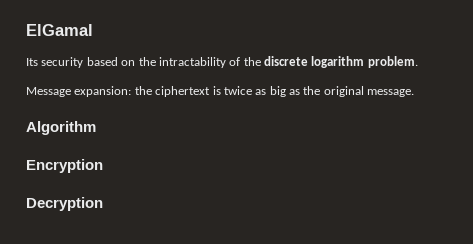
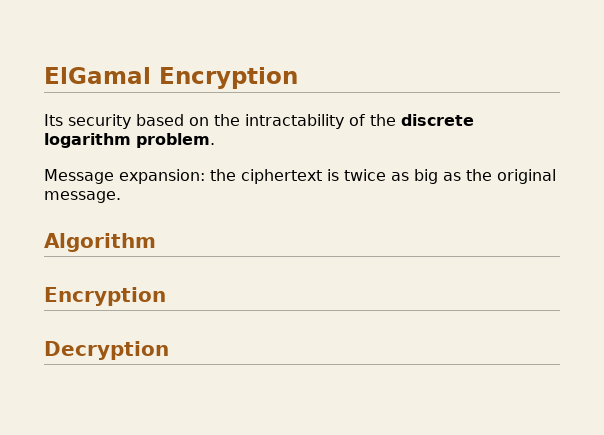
- ElGamal
+ ElGamal Encryption

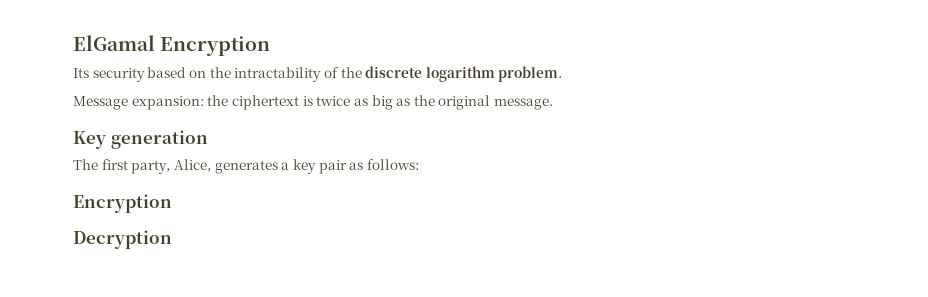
- Algorithm
+ Key generation
+ The first party, Alice, generates a key pair as follows:

